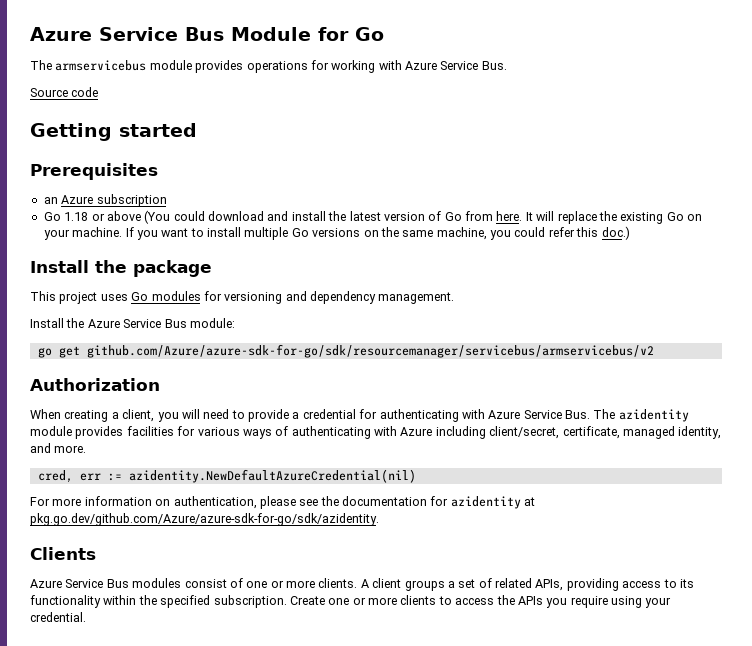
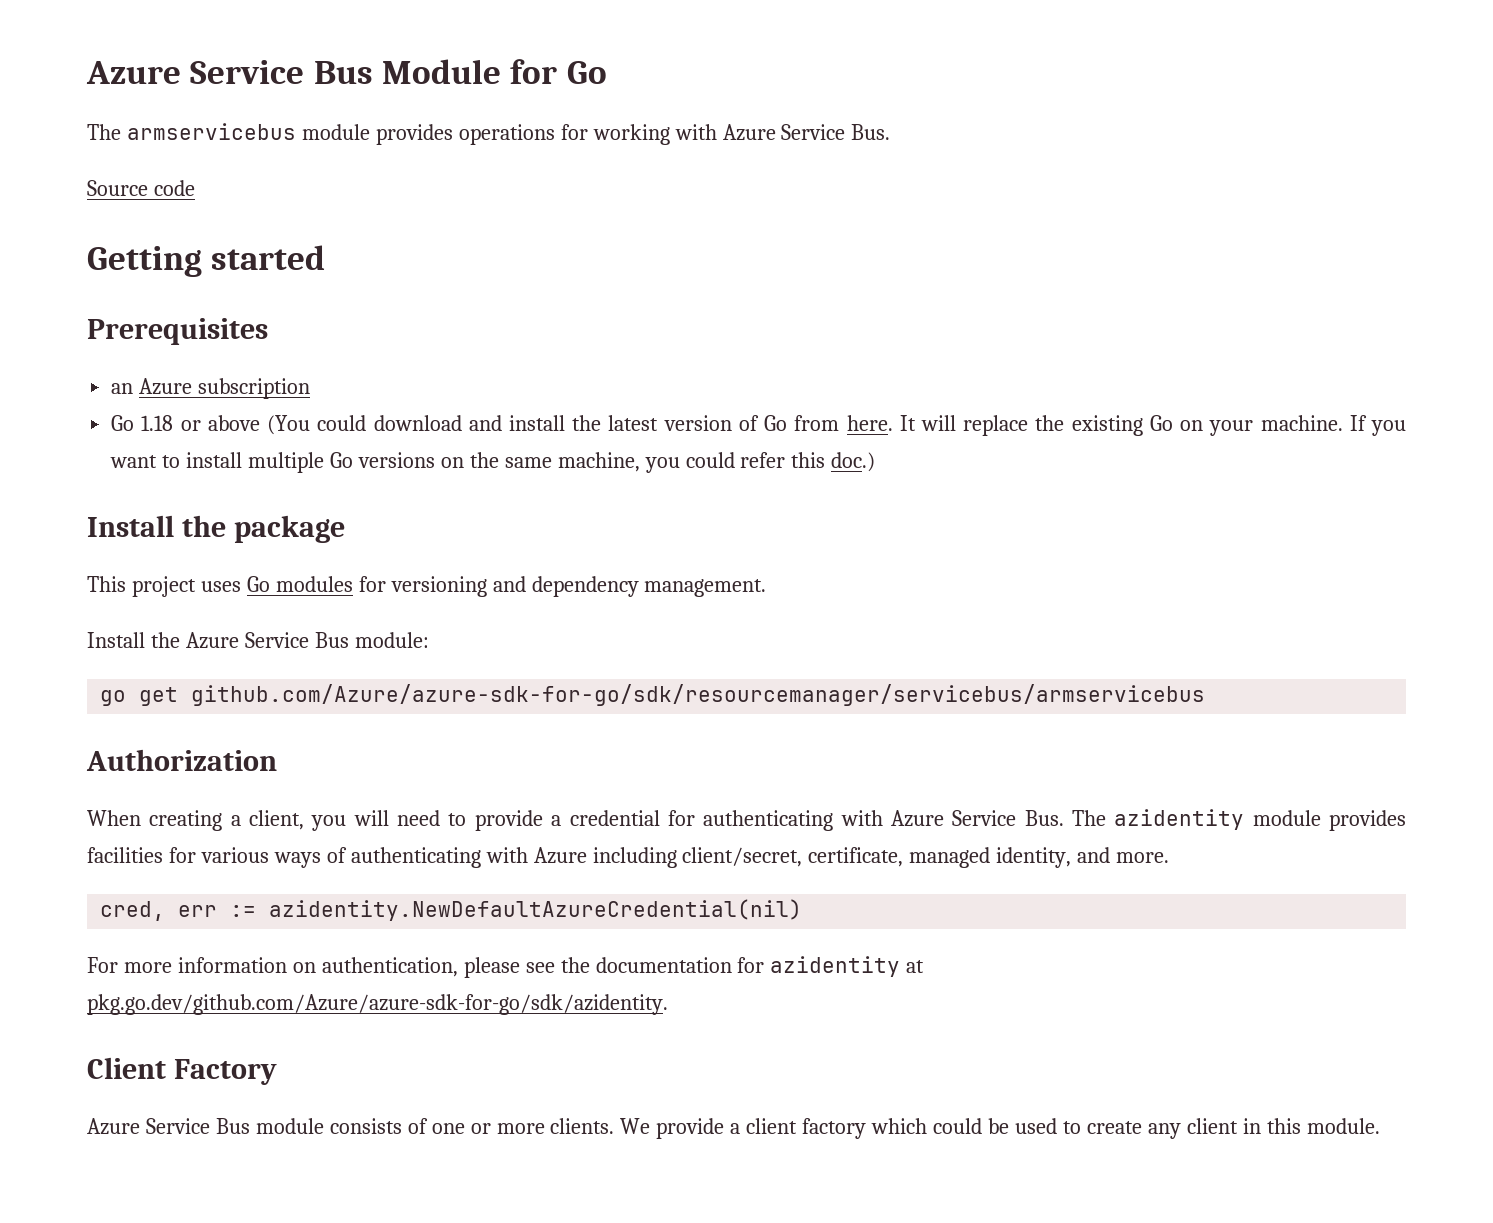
- go get github.com/Azure/azure-sdk-for-go/sdk/resourcemanager/servicebus/armservicebus/v2
+ go get github.com/Azure/azure-sdk-for-go/sdk/resourcemanager/servicebus/armservicebus
- Clients
- Azure Service Bus modules consist of one or more clients.
+ Client Factory
+ Azure Service Bus module consists of one or more clients.
- A client groups a set of related APIs, providing access to its functionality within the specified subscription. Create one or more clients to access the APIs you require using your credential.
+ We provide a client factory which could be used to create any client in this module.

